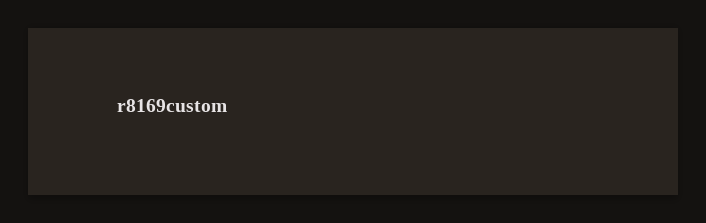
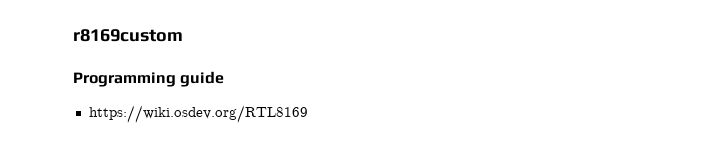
+ Programming guide
+ https://wiki.osdev.org/RTL8169

